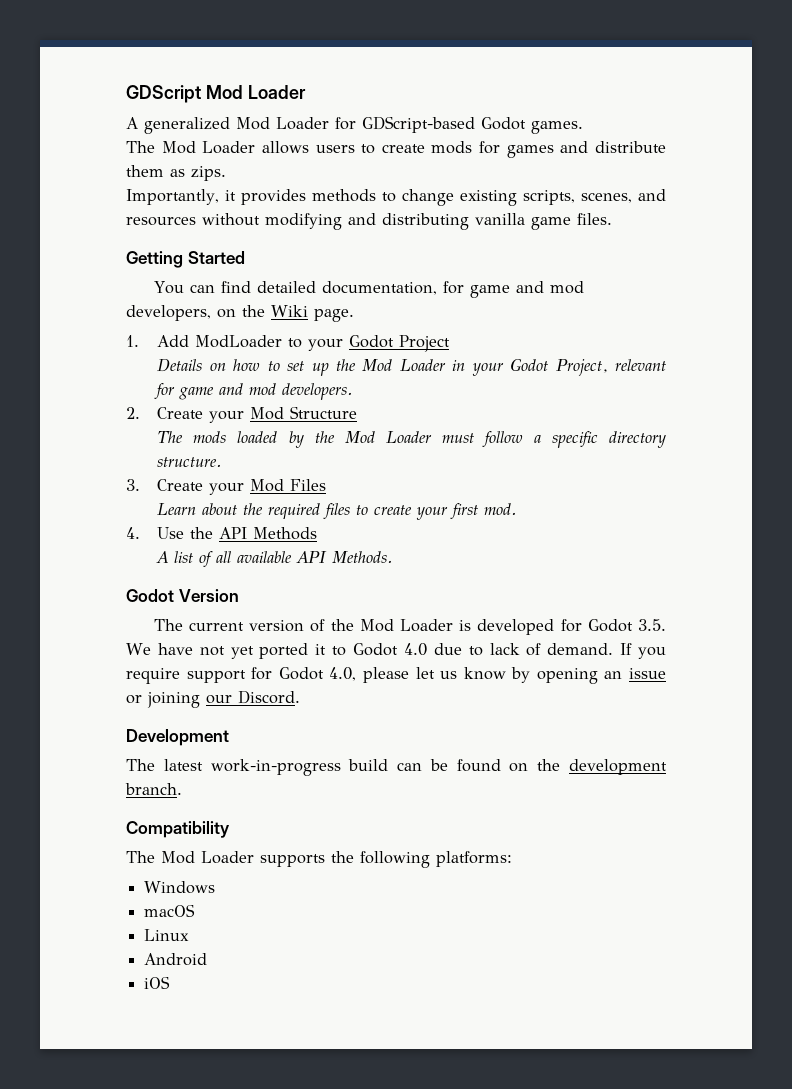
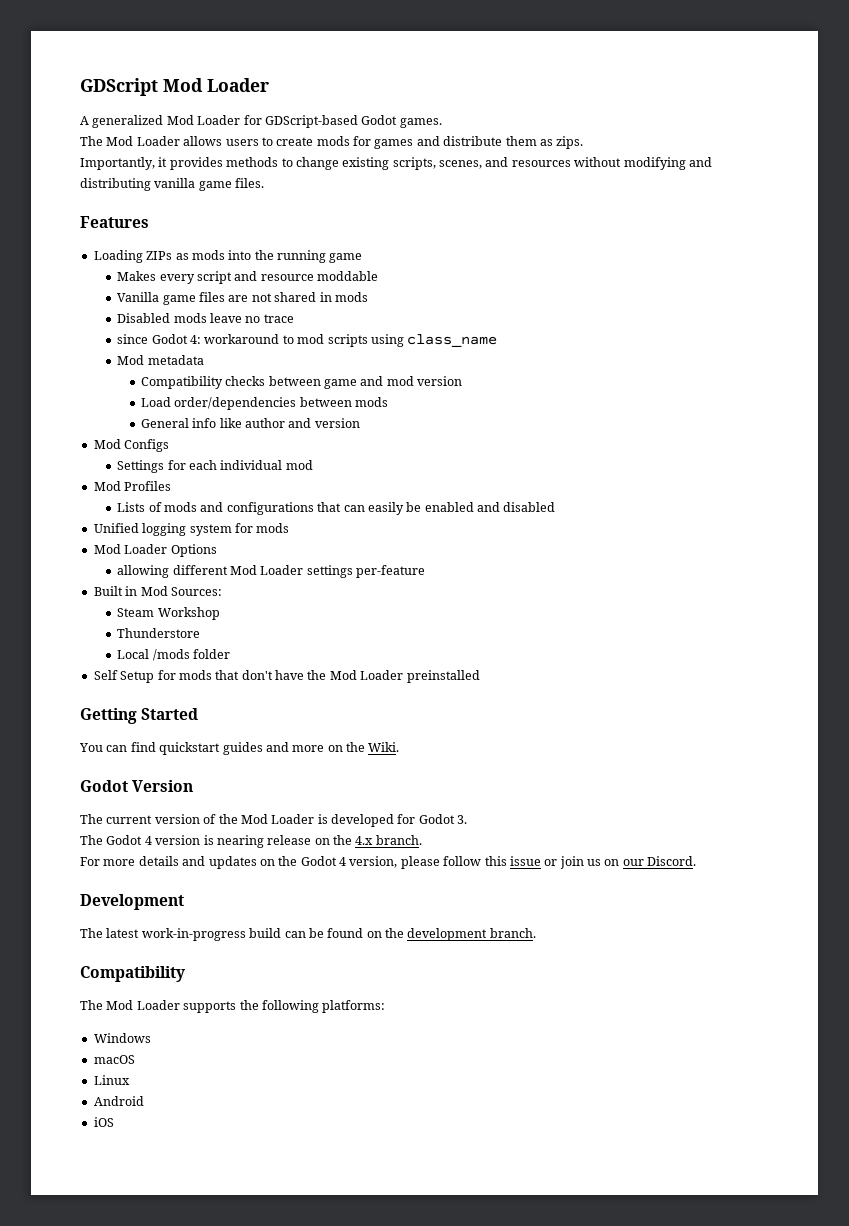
+ Features
+ Loading ZIPs as mods into the running game
+ Makes every script and resource moddable
+ Vanilla game files are not shared in mods
+ Disabled mods leave no trace
+ since Godot 4: workaround to mod scripts using class_name
+ Mod metadata
+ Compatibility checks between game and mod version
+ Load order/dependencies between mods
+ General info like author and version
+ Mod Configs
+ Settings for each individual mod
+ Mod Profiles
+ Lists of mods and configurations that can easily be enabled and disabled
+ Unified logging system for mods
+ Mod Loader Options
+ allowing different Mod Loader settings per-feature
+ Built in Mod Sources:
+ Steam Workshop
+ Thunderstore
+ Local /mods folder
+ Self Setup for mods that don't have the Mod Loader preinstalled
- You can find detailed documentation, for game and mod developers, on the Wiki page.
- 1. Add ModLoader to your Godot Project
- Details on how to set up the Mod Loader in your Godot Project, relevant for game and mod developers.
- 2. Create your Mod Structure
- The mods loaded by the Mod Loader must follow a specific directory structure.
- 3. Create your Mod Files
- Learn about the required files to create your first mod.
- 4. Use the API Methods
- A list of all available API Methods.
+ You can find quickstart guides and more on the Wiki.
- The current version of the Mod Loader is developed for Godot 3.5. We have not yet ported it to Godot 4.0 due to lack of demand. If you require support for Godot 4.0, please let us know by opening an issue or joining our Discord.
+ The current version of the Mod Loader is developed for Godot 3.
+ The Godot 4 version is nearing release on the 4.x branch.
+ For more details and updates on the Godot 4 version, please follow this issue or join us on our Discord.

